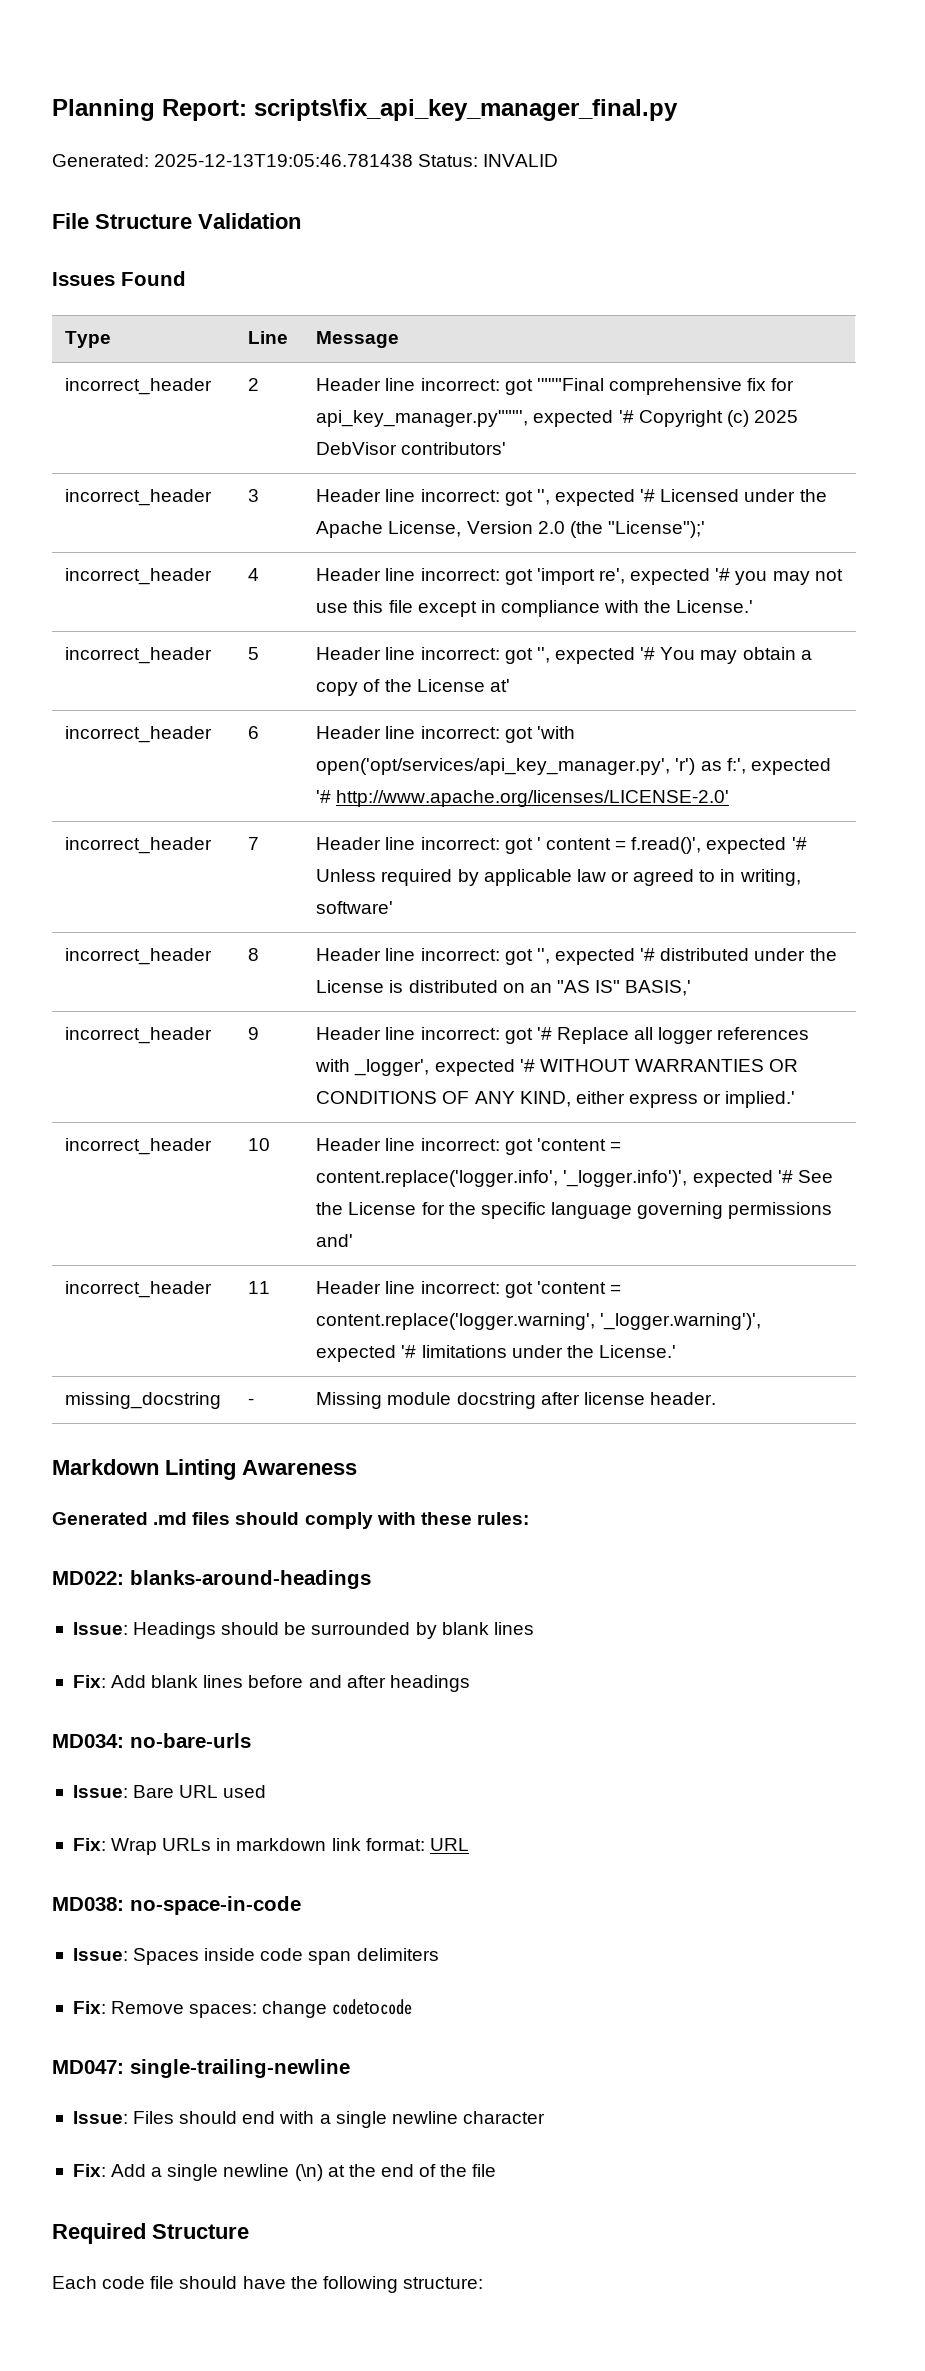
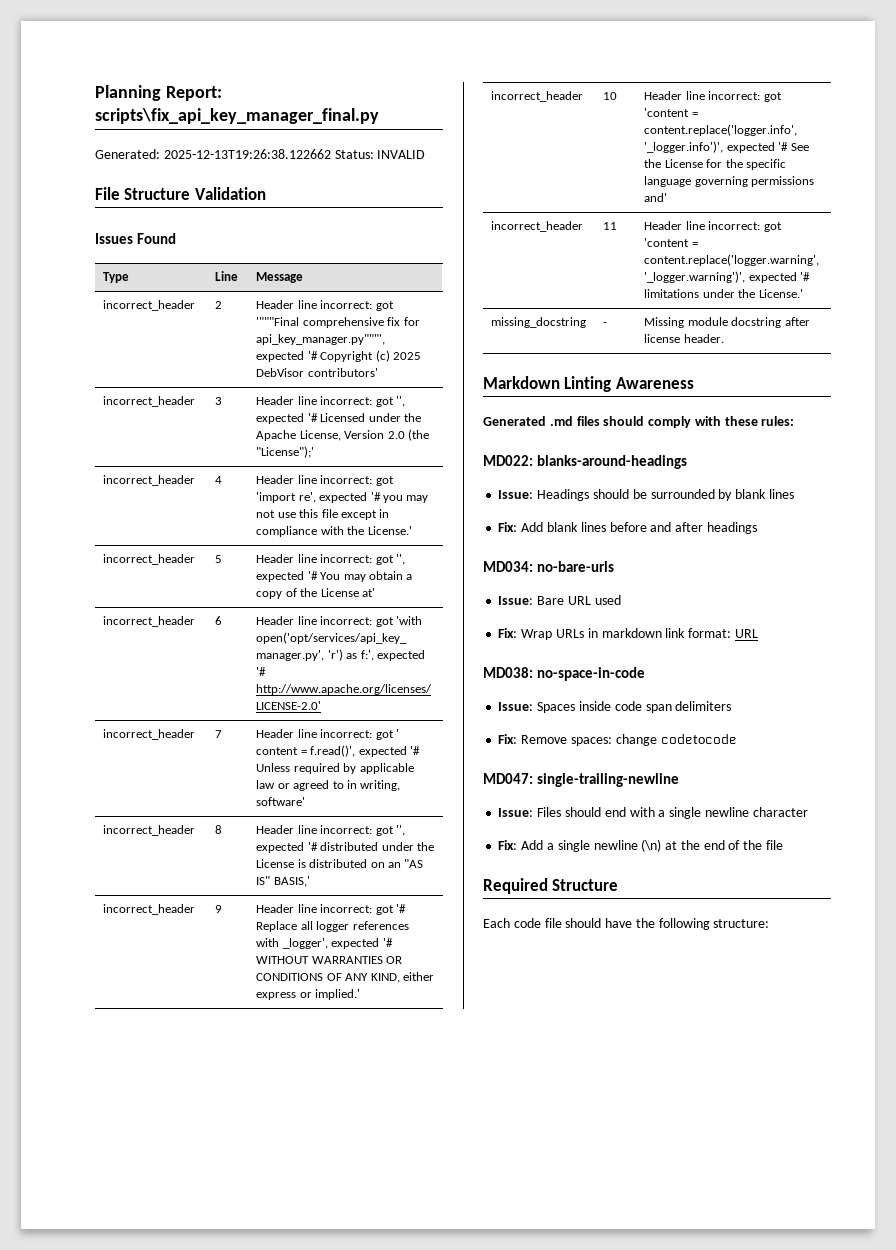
- Generated: 2025-12-13T19:05:46.781438 Status: INVALID
+ Generated: 2025-12-13T19:26:38.122662 Status: INVALID

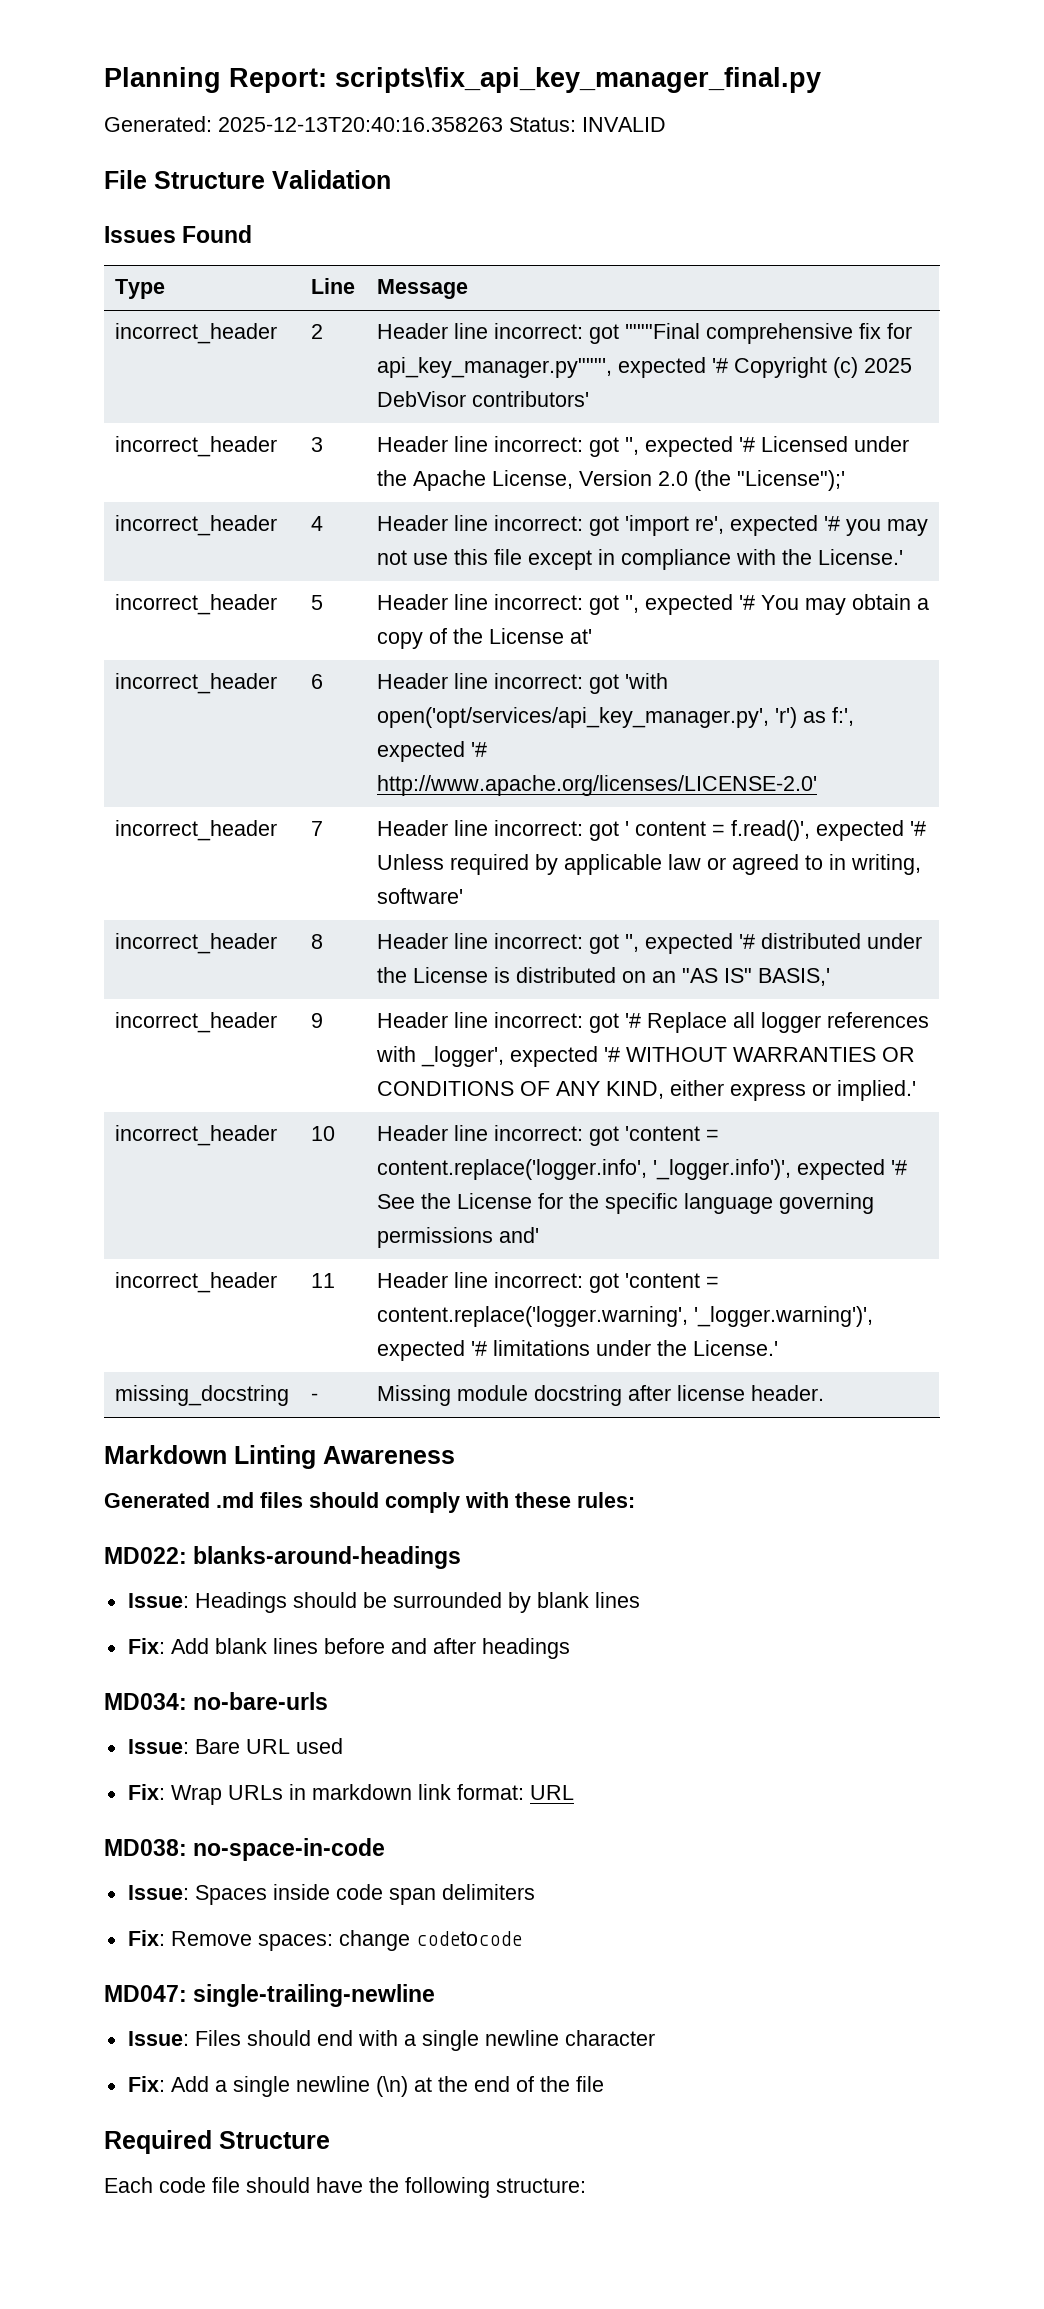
- Generated: 2025-12-13T19:26:38.122662 Status: INVALID
+ Generated: 2025-12-13T20:40:16.358263 Status: INVALID

